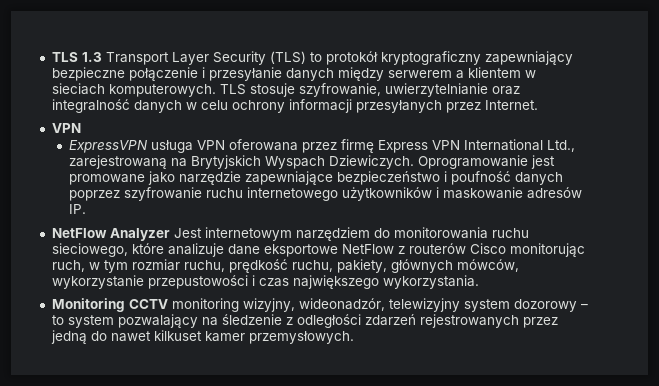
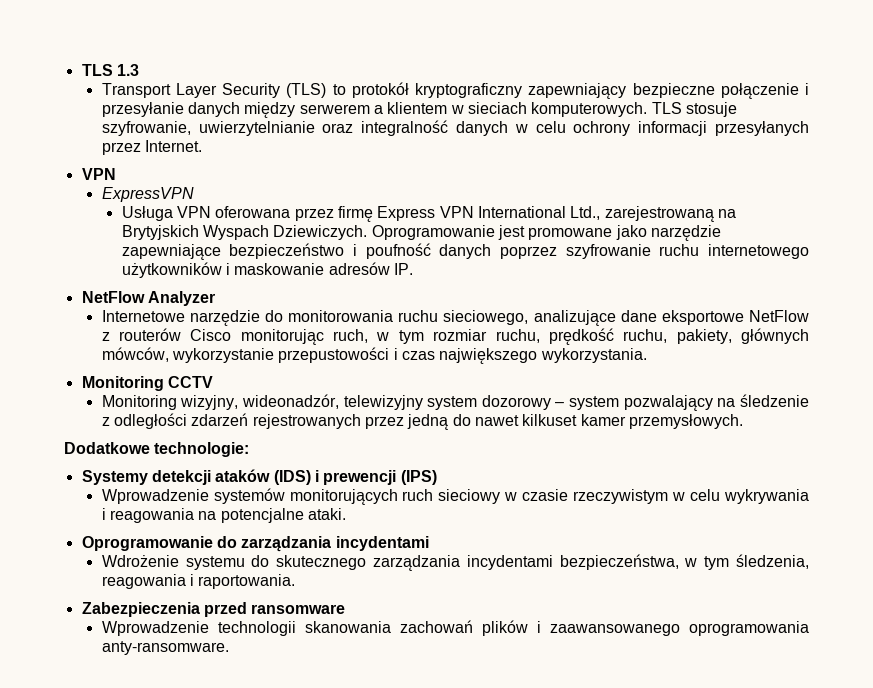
- TLS 1.3 Transport Layer Security (TLS) to protokół kryptograficzny zapewniający bezpieczne połączenie i przesyłanie danych między serwerem a klientem w sieciach komputerowych.
+ TLS 1.3
+ Transport Layer Security (TLS) to protokół kryptograficzny zapewniający bezpieczne połączenie i przesyłanie danych między serwerem a klientem w sieciach komputerowych.
- ExpressVPN usługa VPN oferowana przez firmę Express VPN International Ltd., zarejestrowaną na Brytyjskich Wyspach Dziewiczych.
+ ExpressVPN
+ Usługa VPN oferowana przez firmę Express VPN International Ltd., zarejestrowaną na Brytyjskich Wyspach Dziewiczych.
- NetFlow Analyzer Jest internetowym narzędziem do monitorowania ruchu sieciowego, które analizuje dane eksportowe NetFlow z routerów Cisco monitorując ruch, w tym rozmiar ruchu, prędkość ruchu, pakiety, głównych mówców, wykorzystanie przepustowości i czas największego wykorzystania.
+ NetFlow Analyzer
+ Internetowe narzędzie do monitorowania ruchu sieciowego, analizujące dane eksportowe NetFlow z routerów Cisco monitorując ruch, w tym rozmiar ruchu, prędkość ruchu, pakiety, głównych mówców, wykorzystanie przepustowości i czas największego wykorzystania.
- Monitoring CCTV monitoring wizyjny, wideonadzór, telewizyjny system dozorowy – to system pozwalający na śledzenie z odległości zdarzeń rejestrowanych przez jedną do nawet kilkuset kamer przemysłowych.
+ Monitoring CCTV
+ Monitoring wizyjny, wideonadzór, telewizyjny system dozorowy – system pozwalający na śledzenie z odległości zdarzeń rejestrowanych przez jedną do nawet kilkuset kamer przemysłowych.
+ Dodatkowe technologie:
+ Systemy detekcji ataków (IDS) i prewencji (IPS)
+ Wprowadzenie systemów monitorujących ruch sieciowy w czasie rzeczywistym w celu wykrywania i reagowania na potencjalne ataki.
+ Oprogramowanie do zarządzania incydentami
+ Wdrożenie systemu do skutecznego zarządzania incydentami bezpieczeństwa, w tym śledzenia, reagowania i raportowania.
+ Zabezpieczenia przed ransomware
+ Wprowadzenie technologii skanowania zachowań plików i zaawansowanego oprogramowania anty-ransomware.

